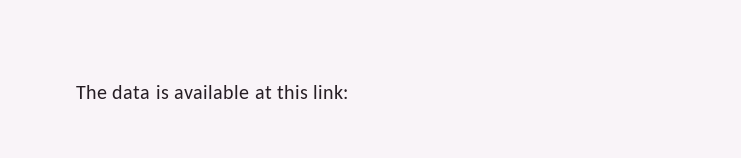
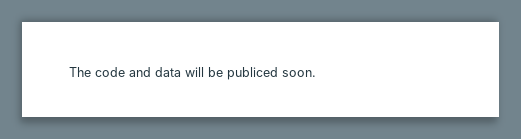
- The data is available at this link:
+ The code and data will be publiced soon.

